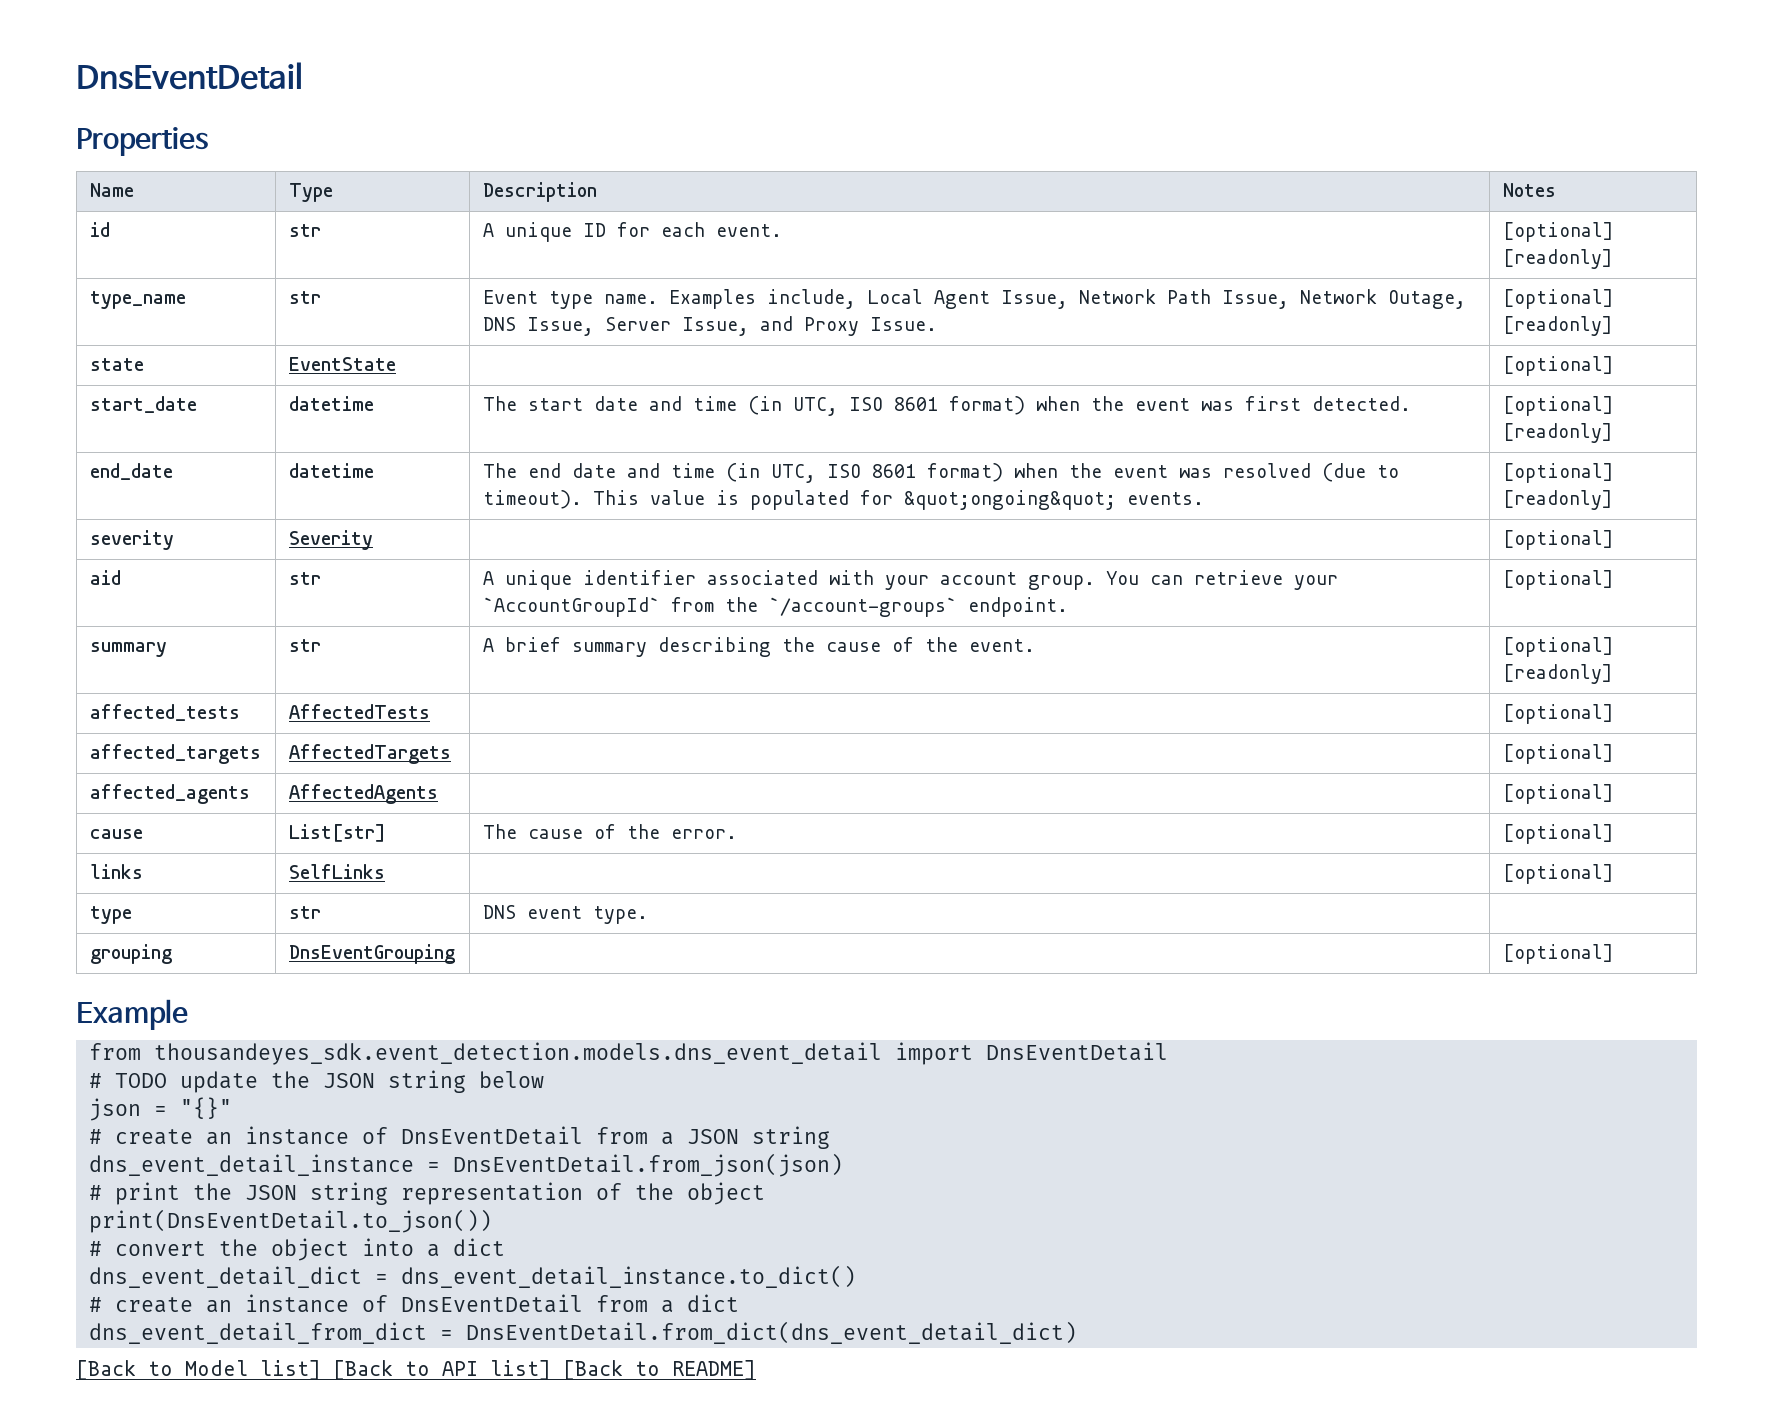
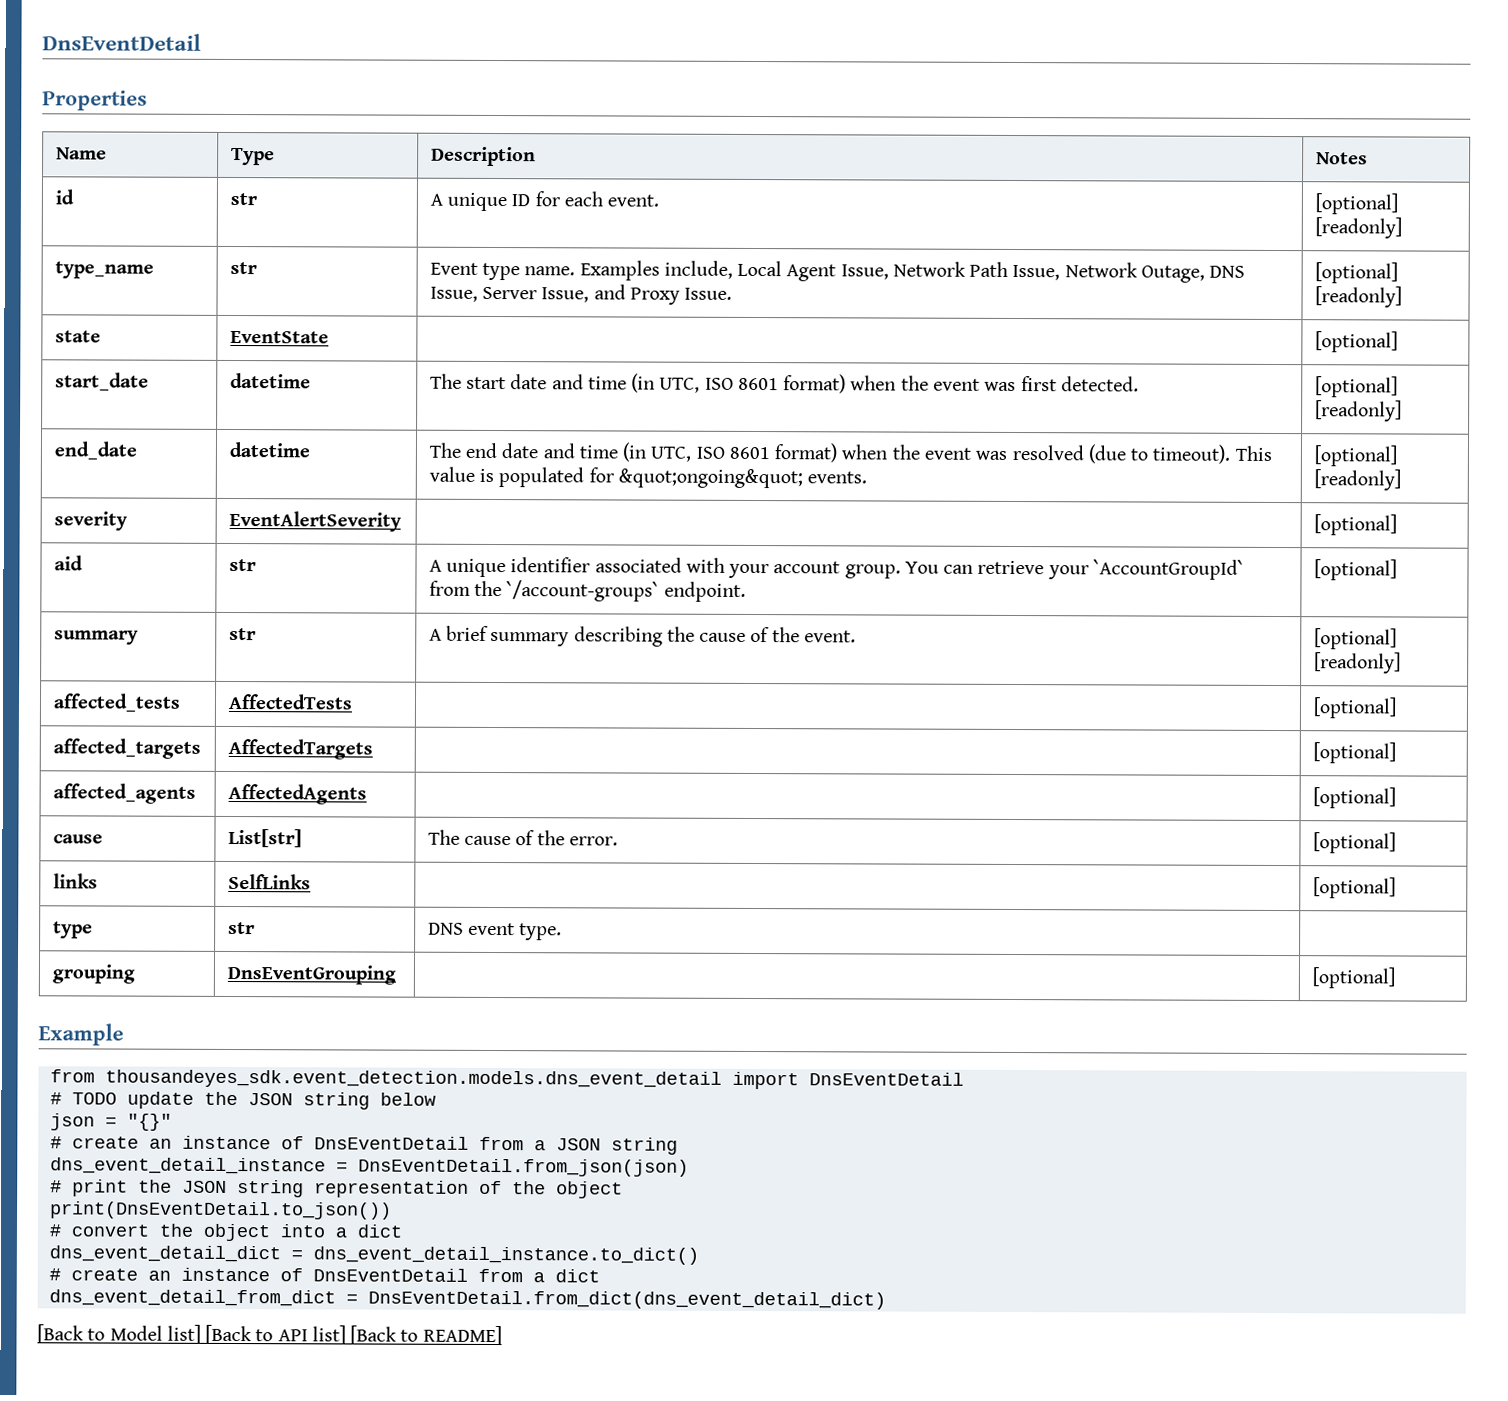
- severity | Severity | | [optional]
+ severity | EventAlertSeverity | | [optional]

